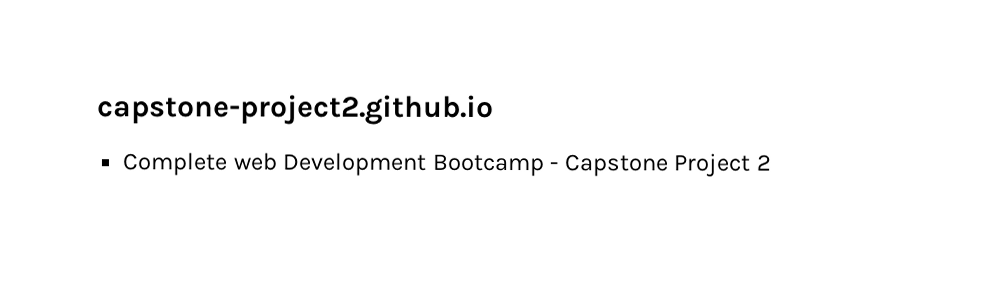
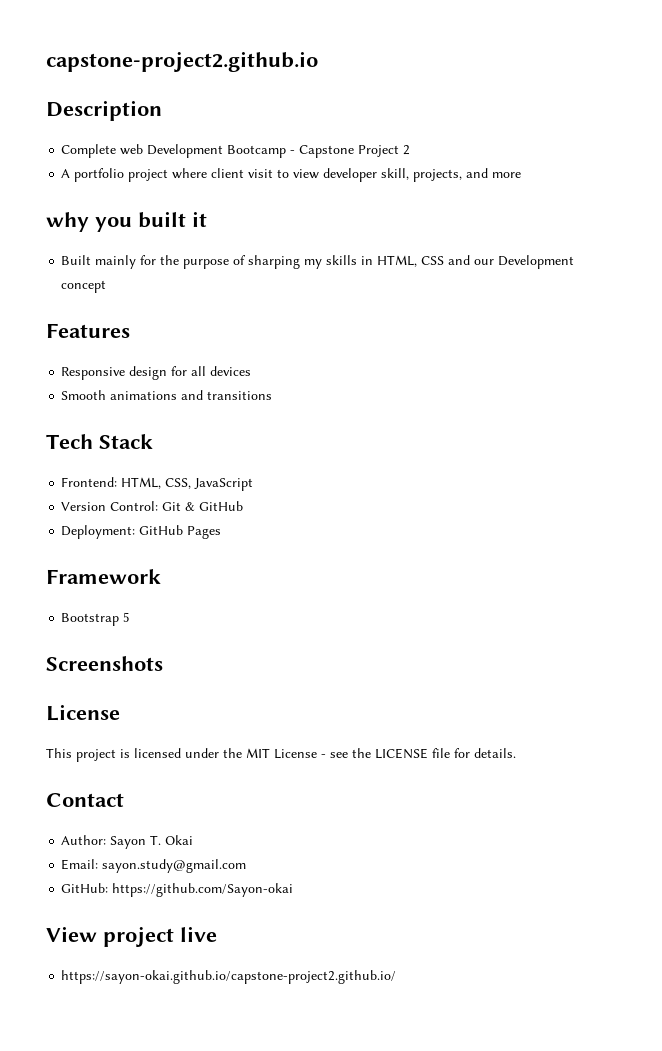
+ Description
+ A portfolio project where client visit to view developer skill, projects, and more
+ why you built it
+ Built mainly for the purpose of sharping my skills in HTML, CSS and our Development concept
+ Features
+ Responsive design for all devices
+ Smooth animations and transitions
+ Tech Stack
+ Frontend: HTML, CSS, JavaScript
+ Version Control: Git & GitHub
+ Deployment: GitHub Pages
+ Framework
+ Bootstrap 5
+ Screenshots
+ License
+ This project is licensed under the MIT License - see the LICENSE file for details.
+ Contact
+ Author: Sayon T. Okai
+ Email: sayon.study@gmail.com
+ GitHub: https://github.com/Sayon-okai
+ View project live
+ https://sayon-okai.github.io/capstone-project2.github.io/

